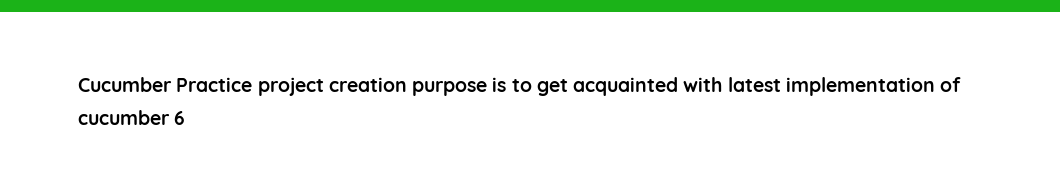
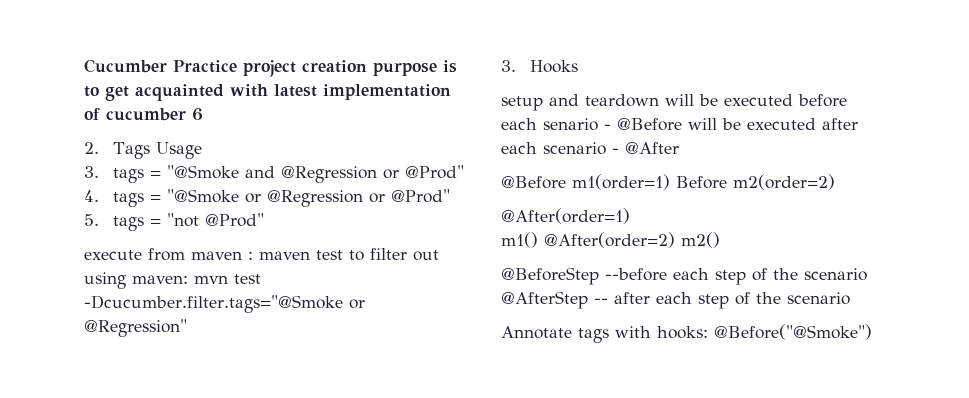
+ 2. Tags Usage
+ 3. tags = "@Smoke and @Regression or @Prod"
+ 4. tags = "@Smoke or @Regression or @Prod"
+ 5. tags = "not @Prod"
+ execute from maven : maven test to filter out using maven: mvn test -Dcucumber.filter.tags="@Smoke or @Regression"
+ 3. Hooks
+ setup and teardown will be executed before each senario - @Before will be executed after each scenario - @After
+ @Before m1(order=1) Before m2(order=2)
+ @After(order=1)
+ m1() @After(order=2) m2()
+ @BeforeStep --before each step of the scenario @AfterStep -- after each step of the scenario
+ Annotate tags with hooks: @Before("@Smoke")

